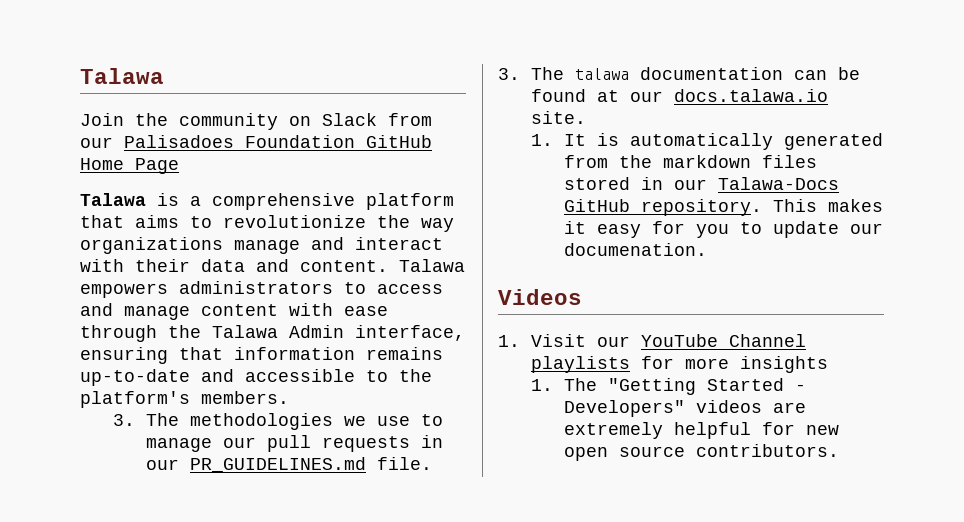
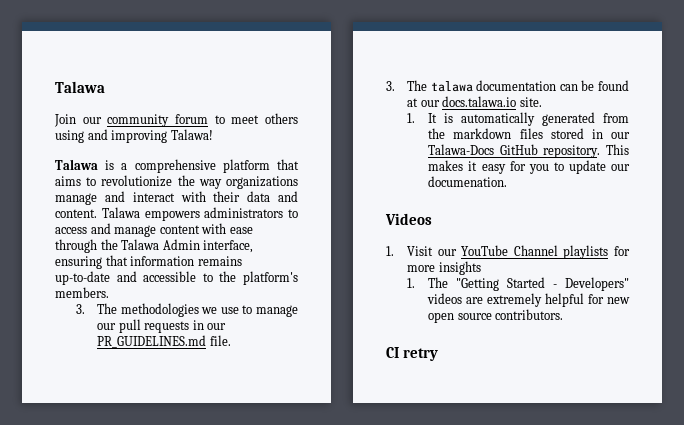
- Join the community on Slack from our Palisadoes Foundation GitHub Home Page
+ Join our community forum to meet others using and improving Talawa!
+ CI retry

